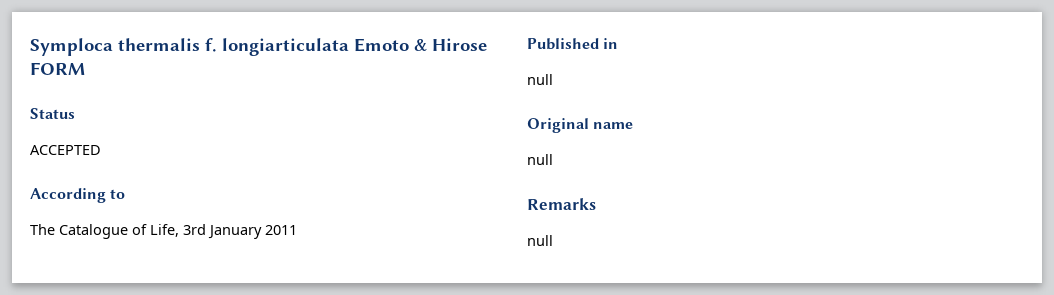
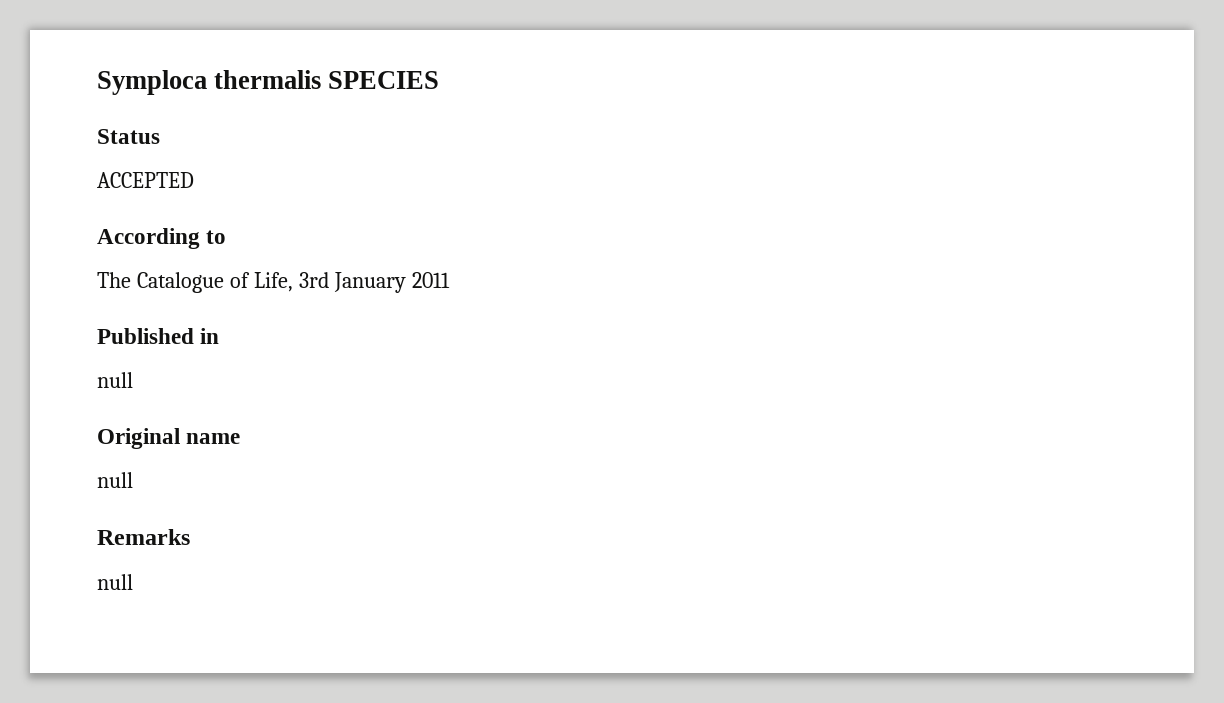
- Symploca thermalis f. longiarticulata Emoto & Hirose FORM
+ Symploca thermalis SPECIES

